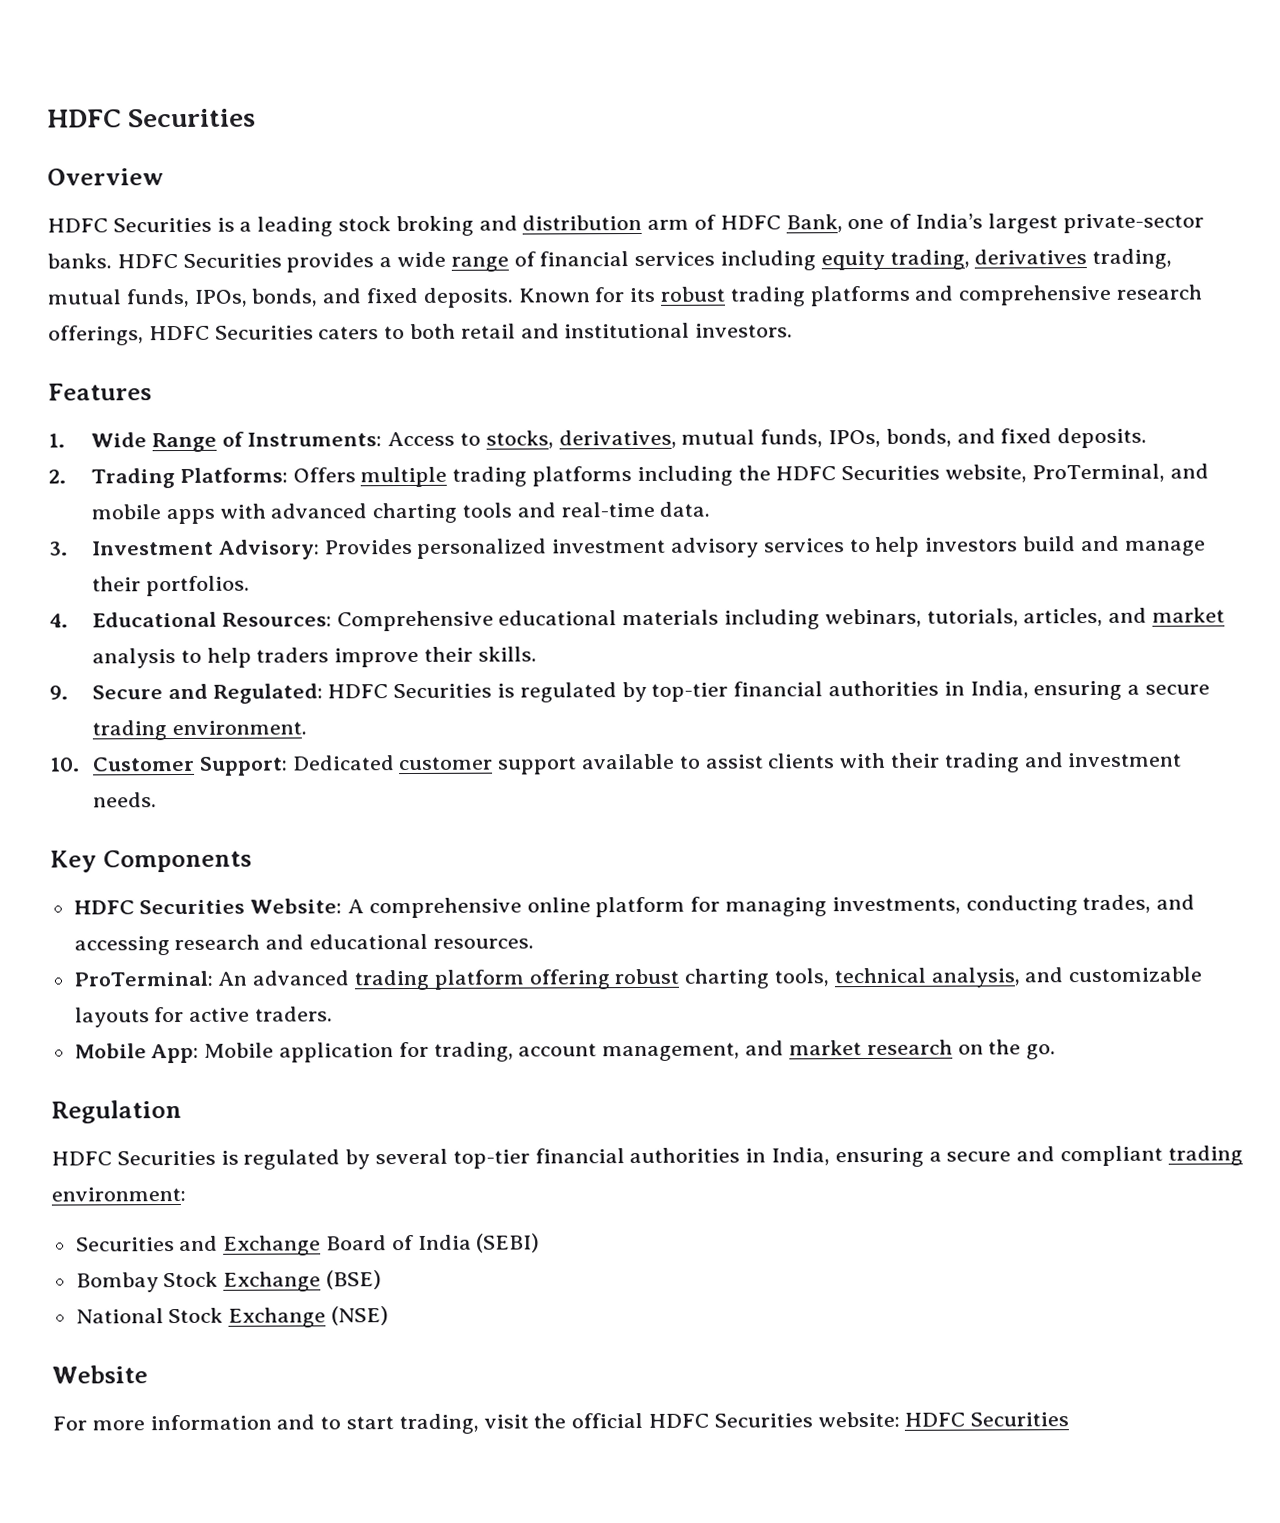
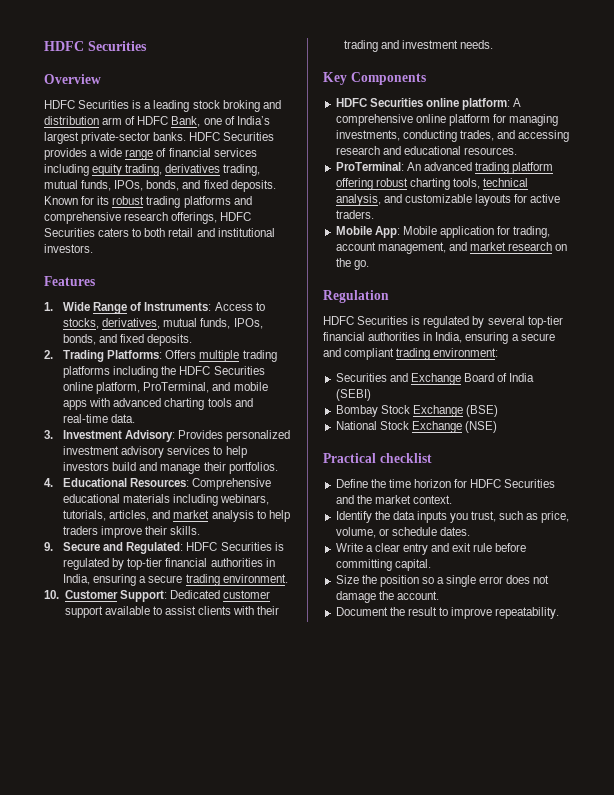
- 2. Trading Platforms: Offers multiple trading platforms including the HDFC Securities website, ProTerminal, and mobile apps with advanced charting tools and real-time data.
+ 2. Trading Platforms: Offers multiple trading platforms including the HDFC Securities online platform, ProTerminal, and mobile apps with advanced charting tools and real-time data.
- HDFC Securities Website: A comprehensive online platform for managing investments, conducting trades, and accessing research and educational resources.
+ HDFC Securities online platform: A comprehensive online platform for managing investments, conducting trades, and accessing research and educational resources.
- Website
- For more information and to start trading, visit the official HDFC Securities website: HDFC Securities
+ Practical checklist
+ Define the time horizon for HDFC Securities and the market context.
+ Identify the data inputs you trust, such as price, volume, or schedule dates.
+ Write a clear entry and exit rule before committing capital.
+ Size the position so a single error does not damage the account.
+ Document the result to improve repeatability.

